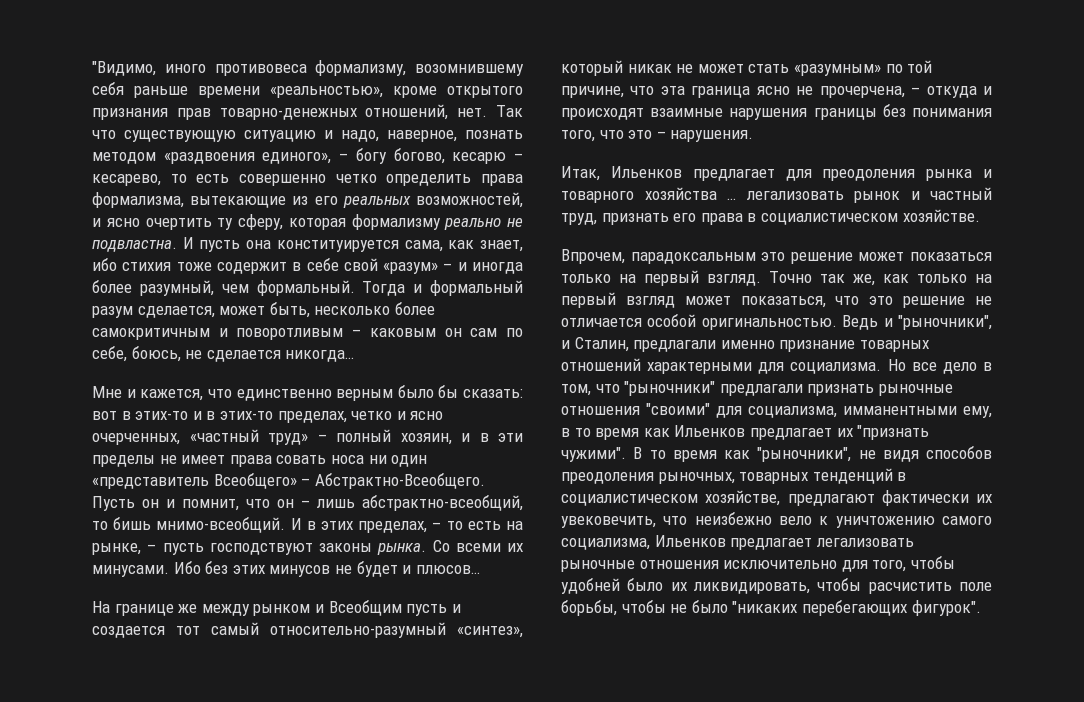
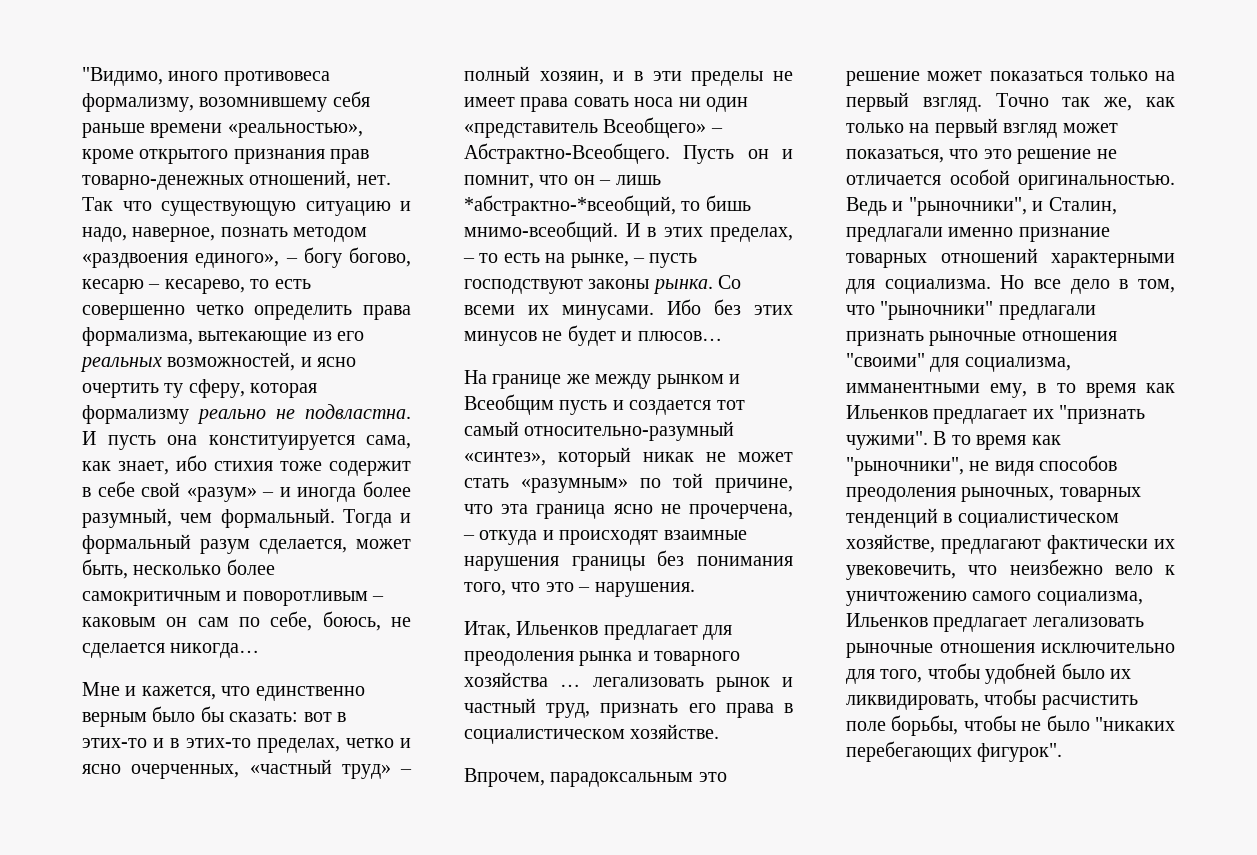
- Пусть он и помнит, что он – лишь абстрактно-всеобщий, то бишь мнимо-всеобщий.
+ Пусть он и помнит, что он – лишь *абстрактно-*всеобщий, то бишь мнимо-всеобщий.

